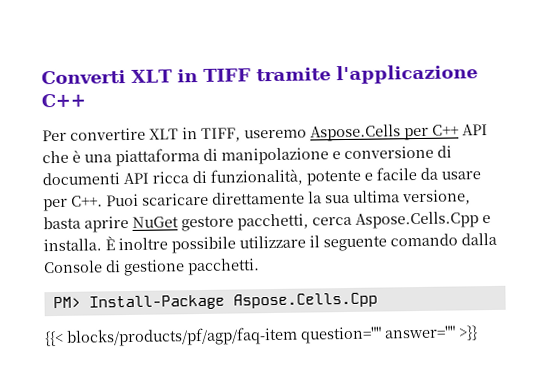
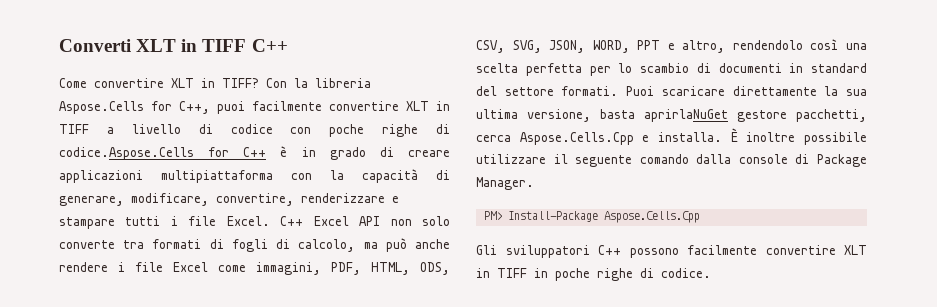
- Converti XLT in TIFF tramite l'applicazione C++
+ Converti XLT in TIFF C++
- Per convertire XLT in TIFF, useremo Aspose.Cells per C++ API che è una piattaforma di manipolazione e conversione di documenti API ricca di funzionalità, potente e facile da usare per C++. Puoi scaricare direttamente la sua ultima versione, basta aprire NuGet gestore pacchetti, cerca Aspose.Cells.Cpp e installa.
+ Come convertire XLT in TIFF? Con la libreria Aspose.Cells for C++, puoi facilmente convertire XLT in TIFF a livello di codice con poche righe di codice.Aspose.Cells for C++ è in grado di creare applicazioni multipiattaforma con la capacità di generare, modificare, convertire, renderizzare e stampare tutti i file Excel. C++ Excel API non solo converte tra formati di fogli di calcolo, ma può anche rendere i file Excel come immagini, PDF, HTML, ODS, CSV, SVG, JSON, WORD, PPT e altro, rendendolo così una scelta perfetta per lo scambio di documenti in standard del settore formati. Puoi scaricare direttamente la sua ultima versione, basta aprirlaNuGet gestore pacchetti, cerca Aspose.Cells.Cpp e installa.
- È inoltre possibile utilizzare il seguente comando dalla Console di gestione pacchetti.
+ È inoltre possibile utilizzare il seguente comando dalla console di Package Manager.
- {{< blocks/products/pf/agp/faq-item question="" answer="" >}}
+ Gli sviluppatori C++ possono facilmente convertire XLT in TIFF in poche righe di codice.

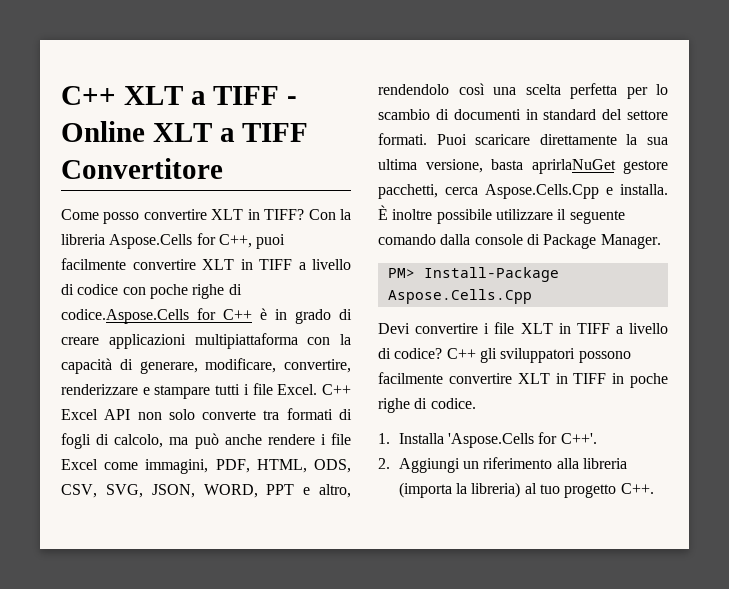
- Converti XLT in TIFF C++
+ C++ XLT a TIFF - Online XLT a TIFF Convertitore
- Come convertire XLT in TIFF?
+ Come posso convertire XLT in TIFF?
- Gli sviluppatori C++ possono facilmente convertire XLT in TIFF in poche righe di codice.
+ Devi convertire i file XLT in TIFF a livello di codice? C++ gli sviluppatori possono facilmente convertire XLT in TIFF in poche righe di codice.
+ 1. Installa 'Aspose.Cells for C++'.
+ 2. Aggiungi un riferimento alla libreria (importa la libreria) al tuo progetto C++.

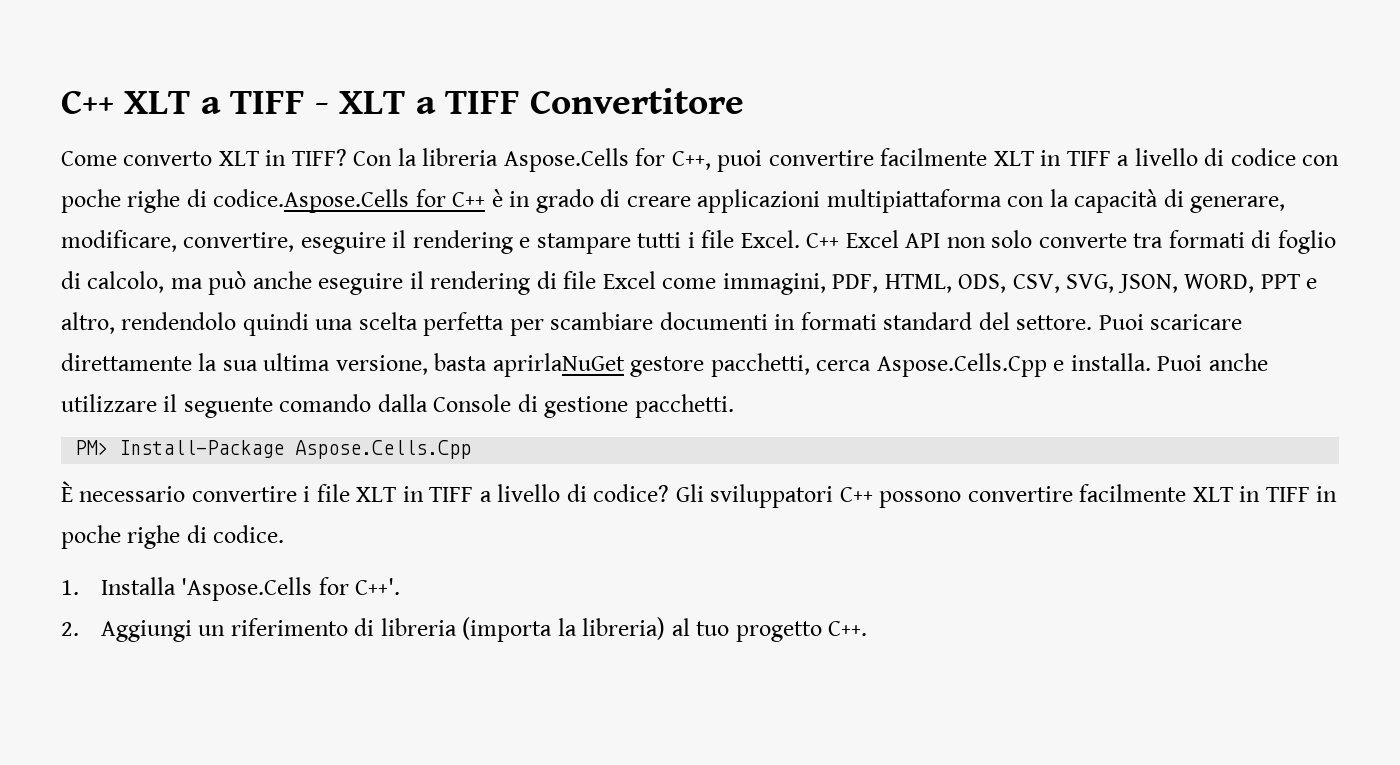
- C++ XLT a TIFF - Online XLT a TIFF Convertitore
+ C++ XLT a TIFF - XLT a TIFF Convertitore
- Come posso convertire XLT in TIFF?
+ Come converto XLT in TIFF?
- Con la libreria Aspose.Cells for C++, puoi facilmente convertire XLT in TIFF a livello di codice con poche righe di codice.Aspose.Cells for C++ è in grado di creare applicazioni multipiattaforma con la capacità di generare, modificare, convertire, renderizzare e stampare tutti i file Excel.
+ Con la libreria Aspose.Cells for C++, puoi convertire facilmente XLT in TIFF a livello di codice con poche righe di codice.Aspose.Cells for C++ è in grado di creare applicazioni multipiattaforma con la capacità di generare, modificare, convertire, eseguire il rendering e stampare tutti i file Excel.
- C++ Excel API non solo converte tra formati di fogli di calcolo, ma può anche rendere i file Excel come immagini, PDF, HTML, ODS, CSV, SVG, JSON, WORD, PPT e altro, rendendolo così una scelta perfetta per lo scambio di documenti in standard del settore formati.
+ C++ Excel API non solo converte tra formati di foglio di calcolo, ma può anche eseguire il rendering di file Excel come immagini, PDF, HTML, ODS, CSV, SVG, JSON, WORD, PPT e altro, rendendolo quindi una scelta perfetta per scambiare documenti in formati standard del settore.
- È inoltre possibile utilizzare il seguente comando dalla console di Package Manager.
+ Puoi anche utilizzare il seguente comando dalla Console di gestione pacchetti.
- Devi convertire i file XLT in TIFF a livello di codice?
+ È necessario convertire i file XLT in TIFF a livello di codice?
- C++ gli sviluppatori possono facilmente convertire XLT in TIFF in poche righe di codice.
+ Gli sviluppatori C++ possono convertire facilmente XLT in TIFF in poche righe di codice.
- 2. Aggiungi un riferimento alla libreria (importa la libreria) al tuo progetto C++.
+ 2. Aggiungi un riferimento di libreria (importa la libreria) al tuo progetto C++.

